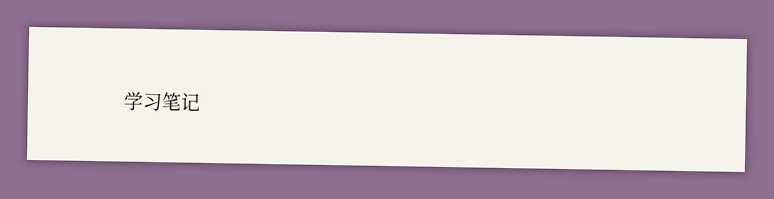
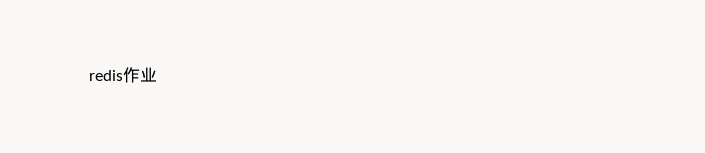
- 学习笔记
+ redis作业

